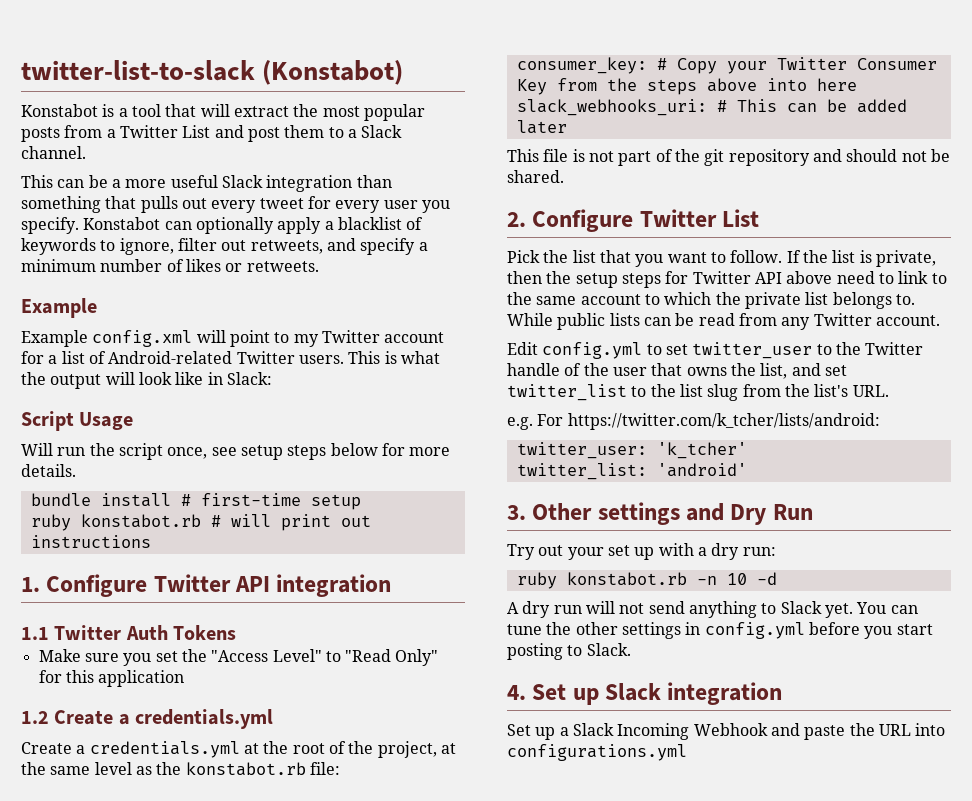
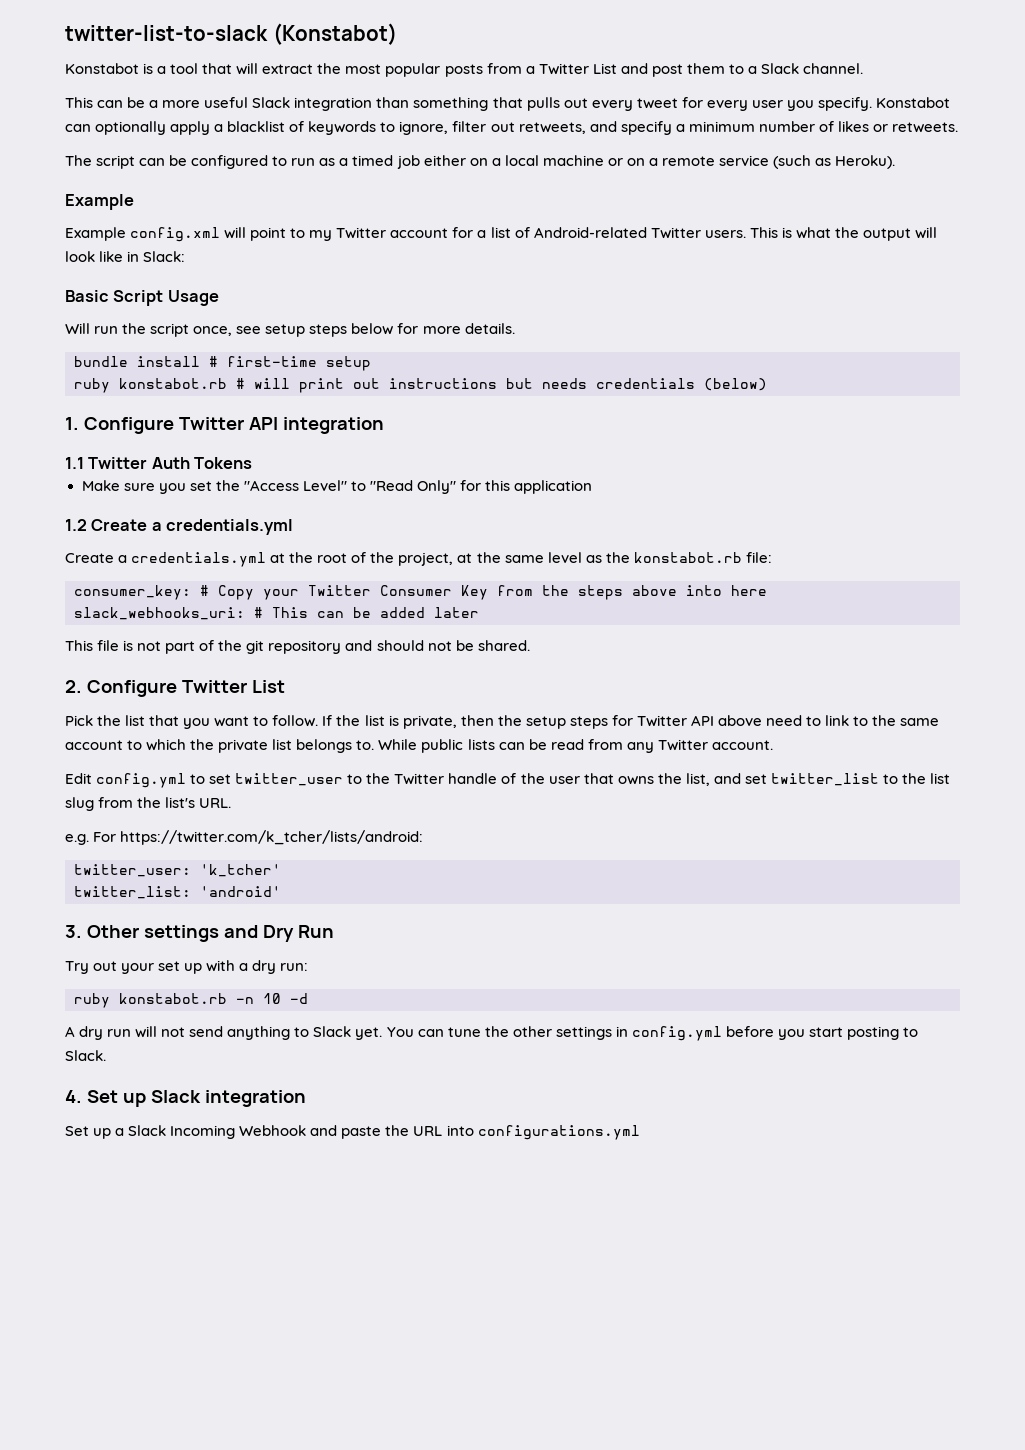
+ The script can be configured to run as a timed job either on a local machine or on a remote service (such as Heroku).
- Script Usage
+ Basic Script Usage
- ruby konstabot.rb # will print out instructions
+ ruby konstabot.rb # will print out instructions but needs credentials (below)

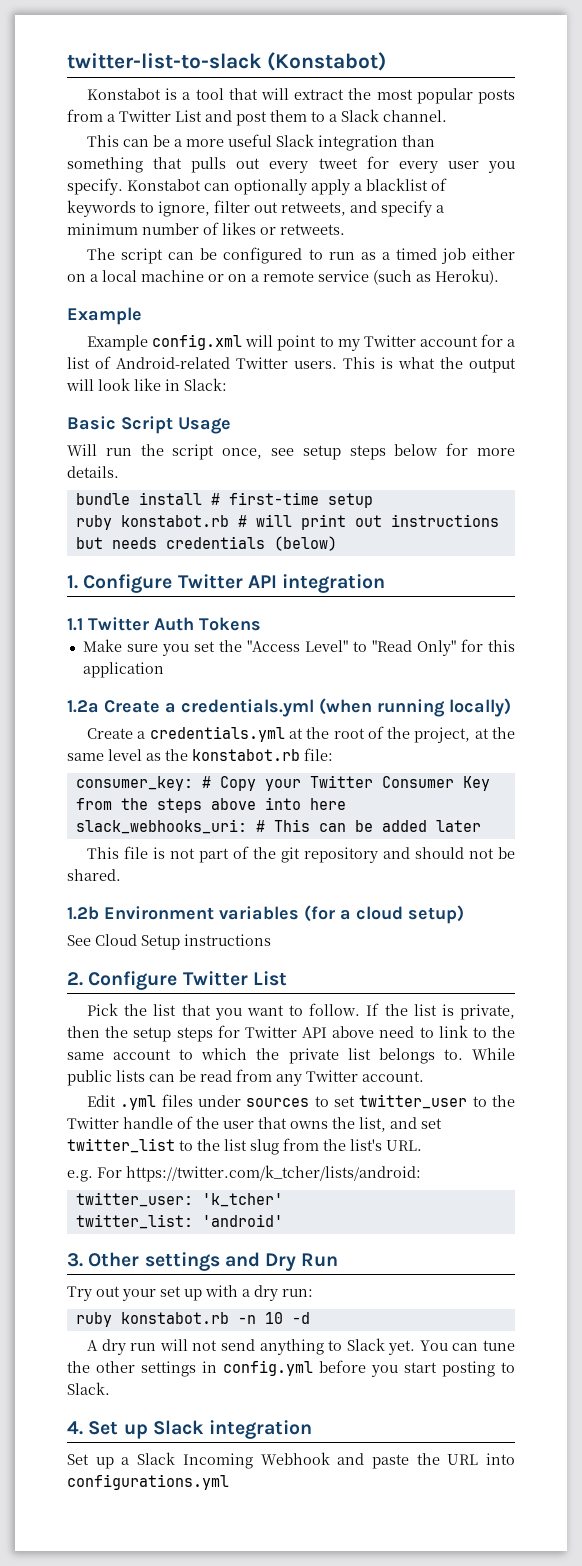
- 1.2 Create a credentials.yml
+ 1.2a Create a credentials.yml (when running locally)
+ 1.2b Environment variables (for a cloud setup)
+ See Cloud Setup instructions
- Edit config.yml to set twitter_user to the Twitter handle of the user that owns the list, and set twitter_list to the list slug from the list's URL.
+ Edit .yml files under sources to set twitter_user to the Twitter handle of the user that owns the list, and set twitter_list to the list slug from the list's URL.

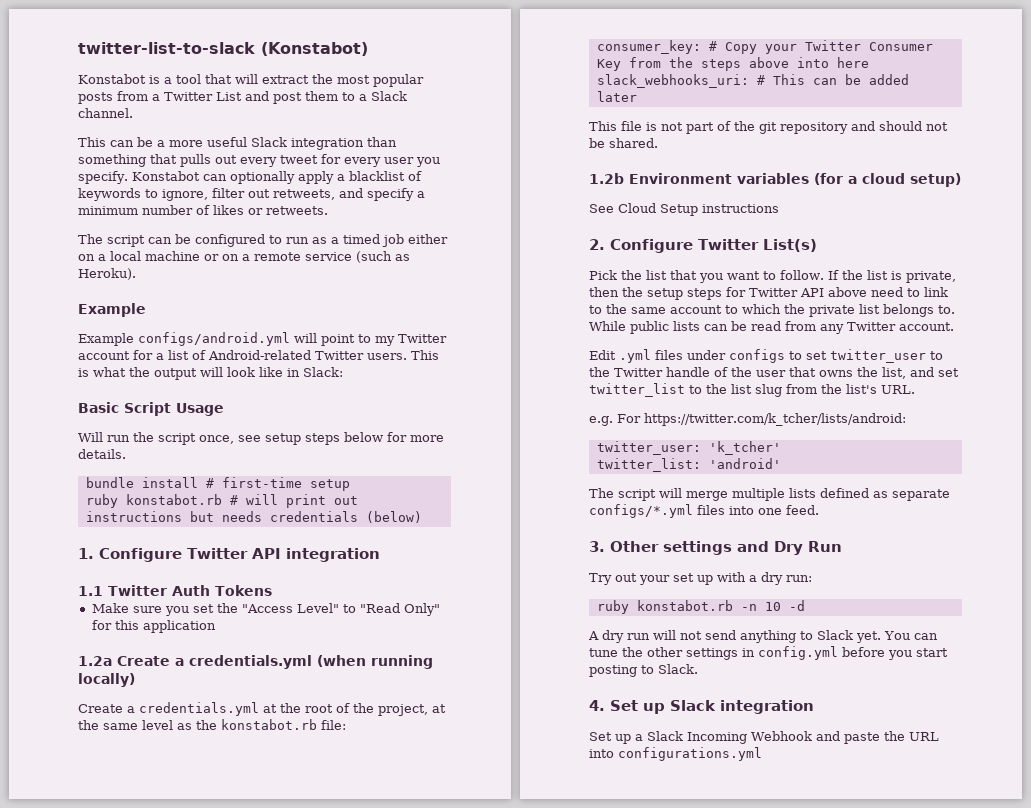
- Example config.xml will point to my Twitter account for a list of Android-related Twitter users.
+ Example configs/android.yml will point to my Twitter account for a list of Android-related Twitter users.
- 2. Configure Twitter List
+ 2. Configure Twitter List(s)
- Edit .yml files under sources to set twitter_user to the Twitter handle of the user that owns the list, and set twitter_list to the list slug from the list's URL.
+ Edit .yml files under configs to set twitter_user to the Twitter handle of the user that owns the list, and set twitter_list to the list slug from the list's URL.
+ The script will merge multiple lists defined as separate configs/*.yml files into one feed.

